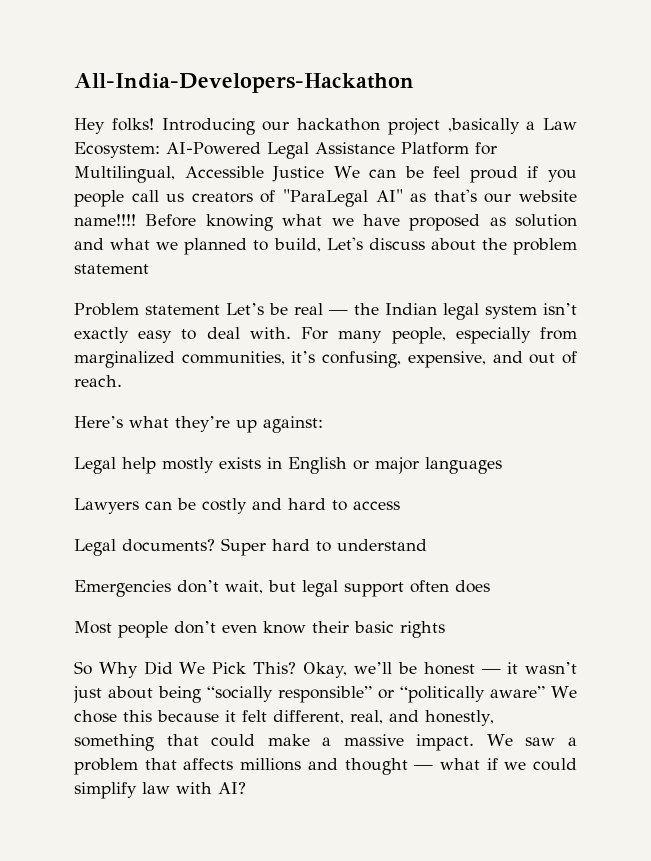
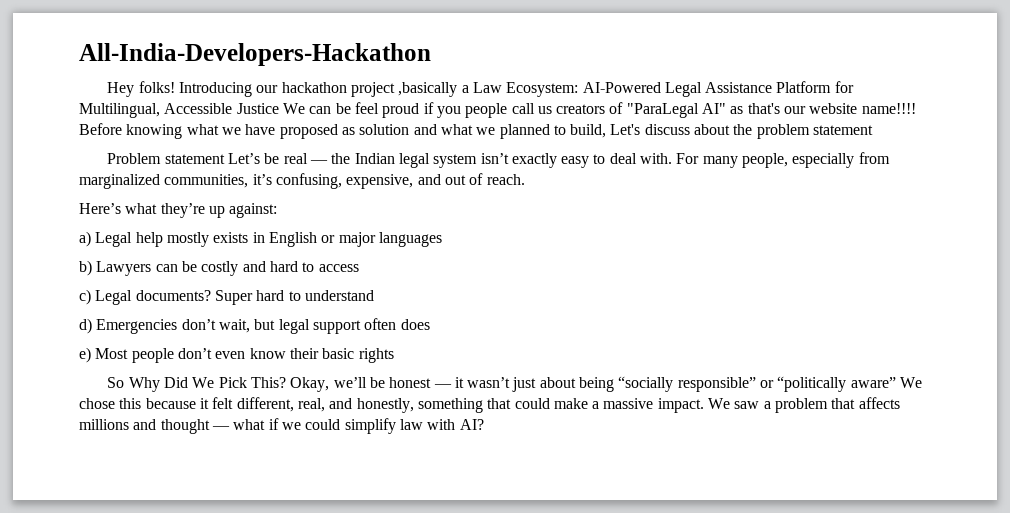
- Legal help mostly exists in English or major languages
+ a) Legal help mostly exists in English or major languages
- Lawyers can be costly and hard to access
+ b) Lawyers can be costly and hard to access
- Legal documents?
+ c) Legal documents?
- Emergencies don’t wait, but legal support often does
+ d) Emergencies don’t wait, but legal support often does
- Most people don’t even know their basic rights
+ e) Most people don’t even know their basic rights

